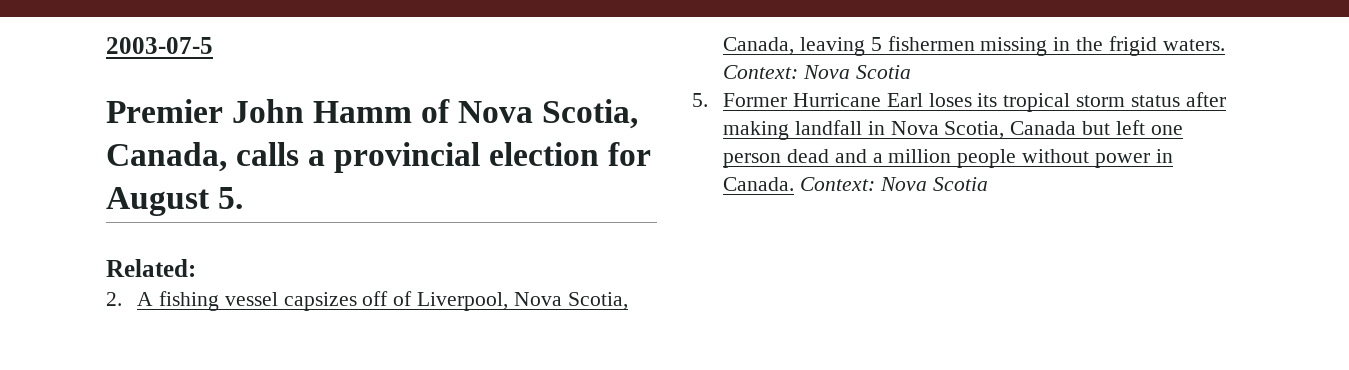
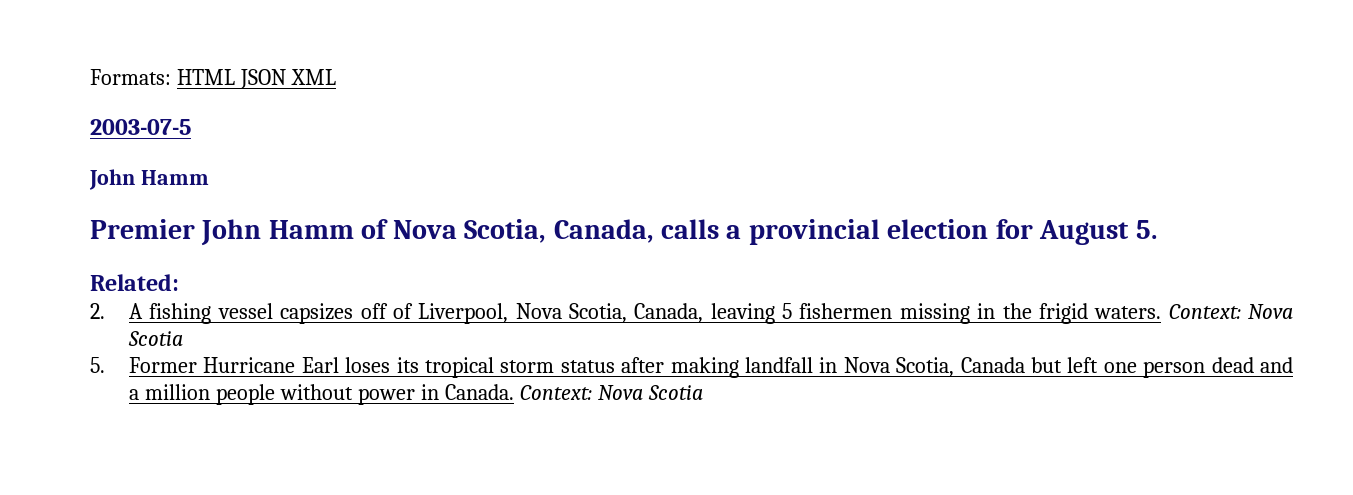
+ Formats: HTML JSON XML
  2003-07-5
+ John Hamm

